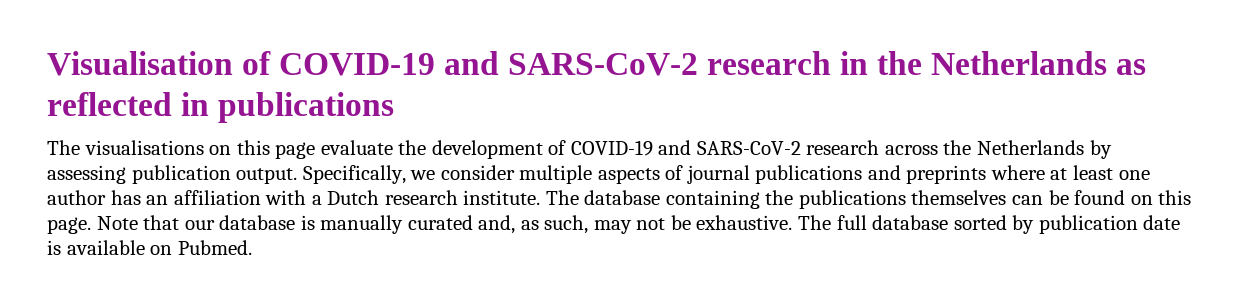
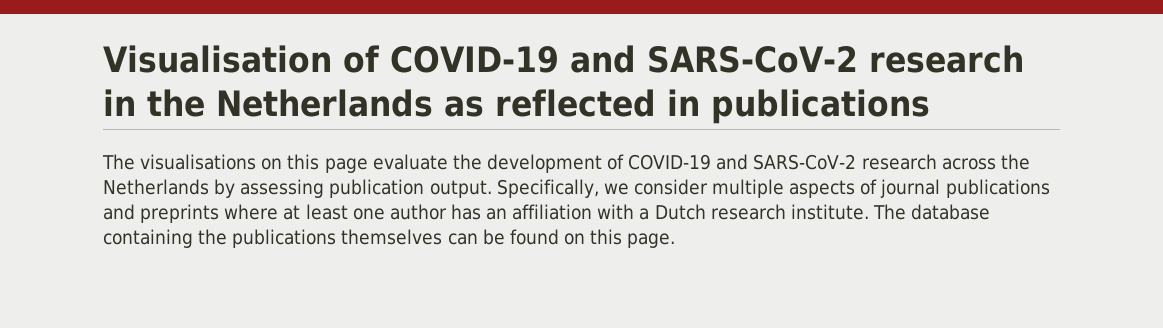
- Note that our database is manually curated and, as such, may not be exhaustive. The full database sorted by publication date is available on Pubmed.

